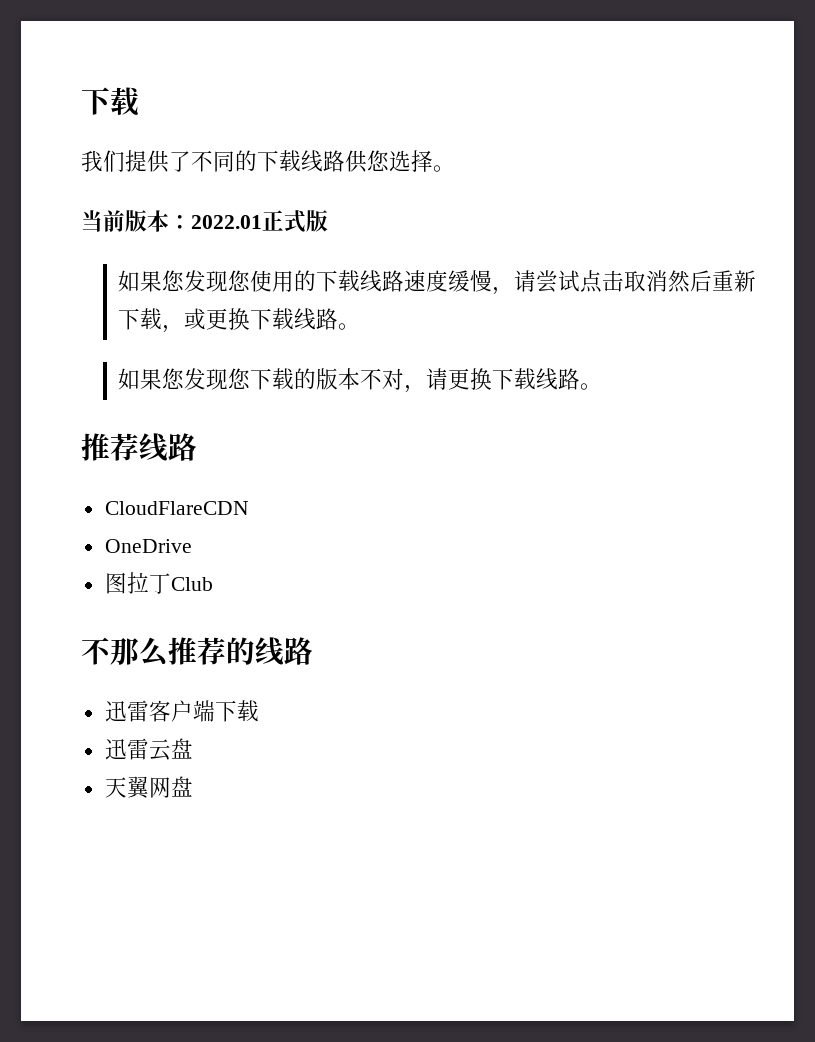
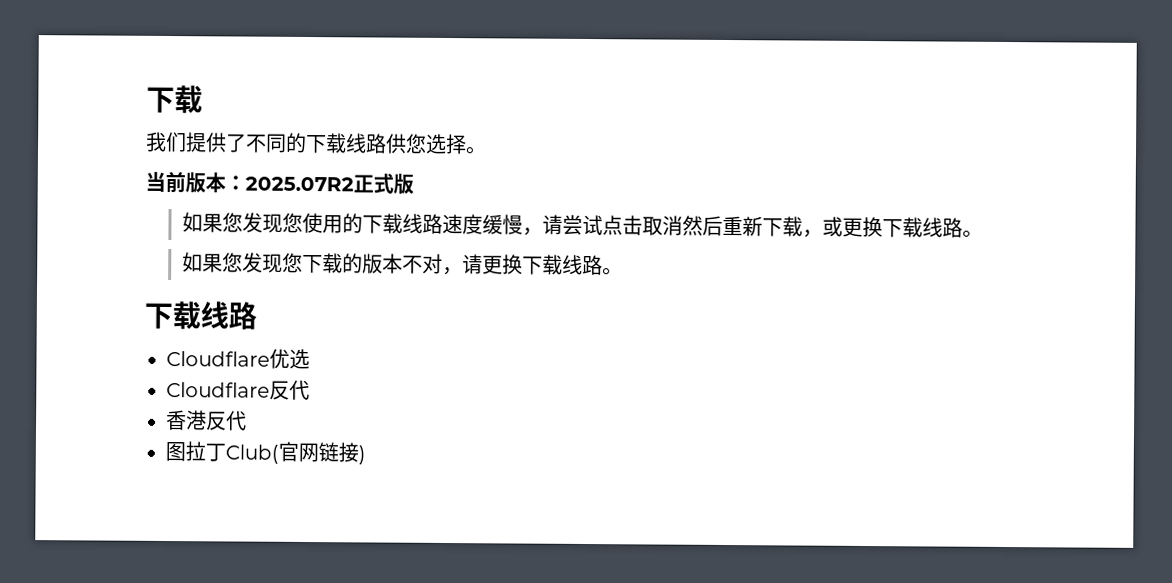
- 当前版本：2022.01正式版
+ 当前版本：2025.07R2正式版
  如果您发现您下载的版本不对，请更换下载线路。
- 推荐线路
- CloudFlareCDN
- OneDrive
- 图拉丁Club
- 不那么推荐的线路
- 迅雷客户端下载
- 迅雷云盘
- 天翼网盘
+ 下载线路
+ Cloudflare优选
+ Cloudflare反代
+ 香港反代
+ 图拉丁Club(官网链接)

